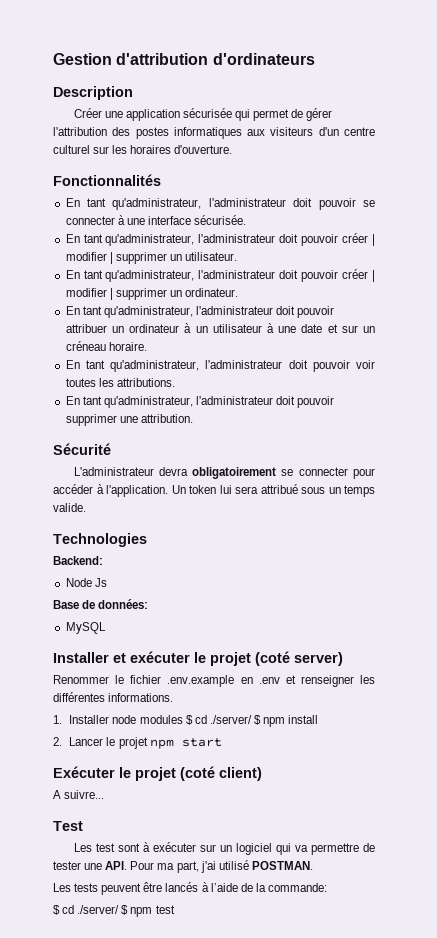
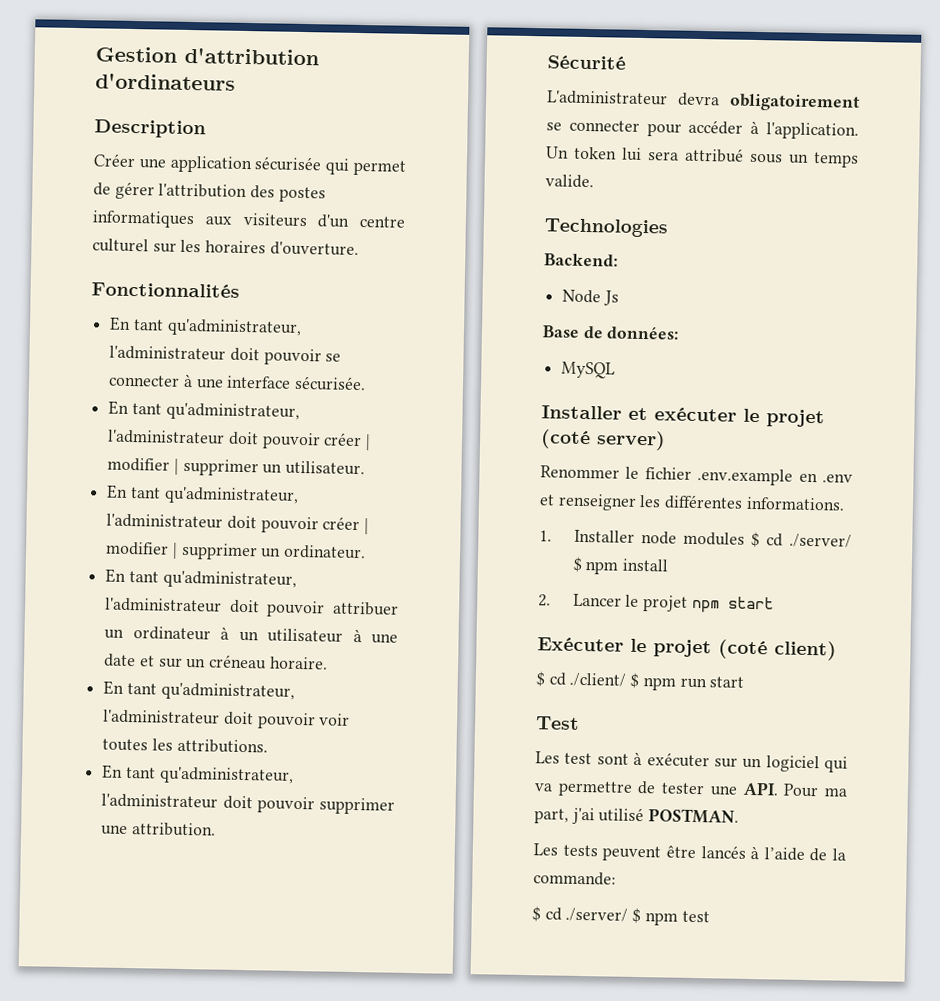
- A suivre...
+ $ cd ./client/ $ npm run start

